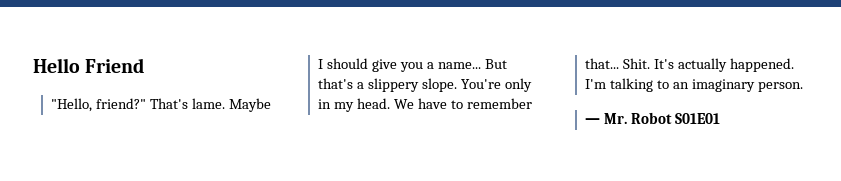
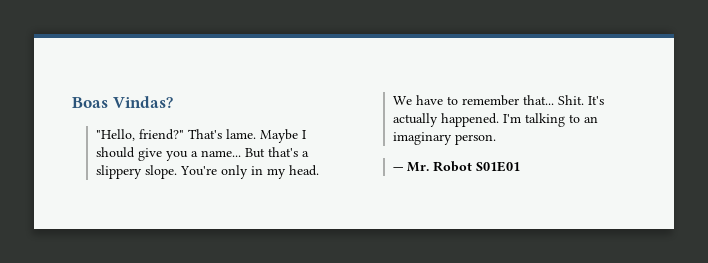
- Hello Friend
+ Boas Vindas?

